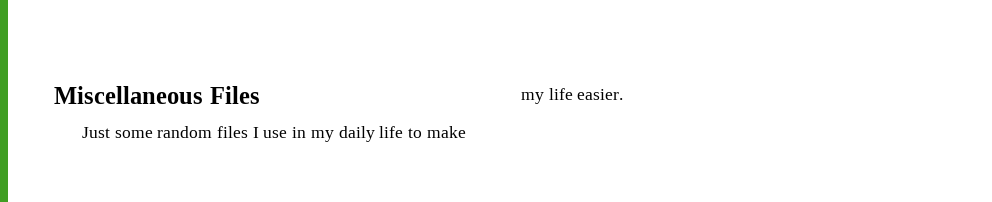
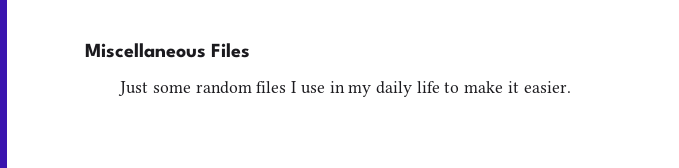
- Just some random files I use in my daily life to make my life easier.
+ Just some random files I use in my daily life to make it easier.

